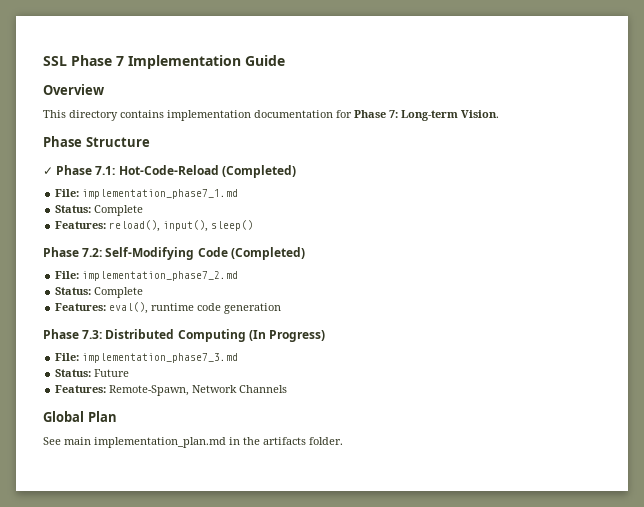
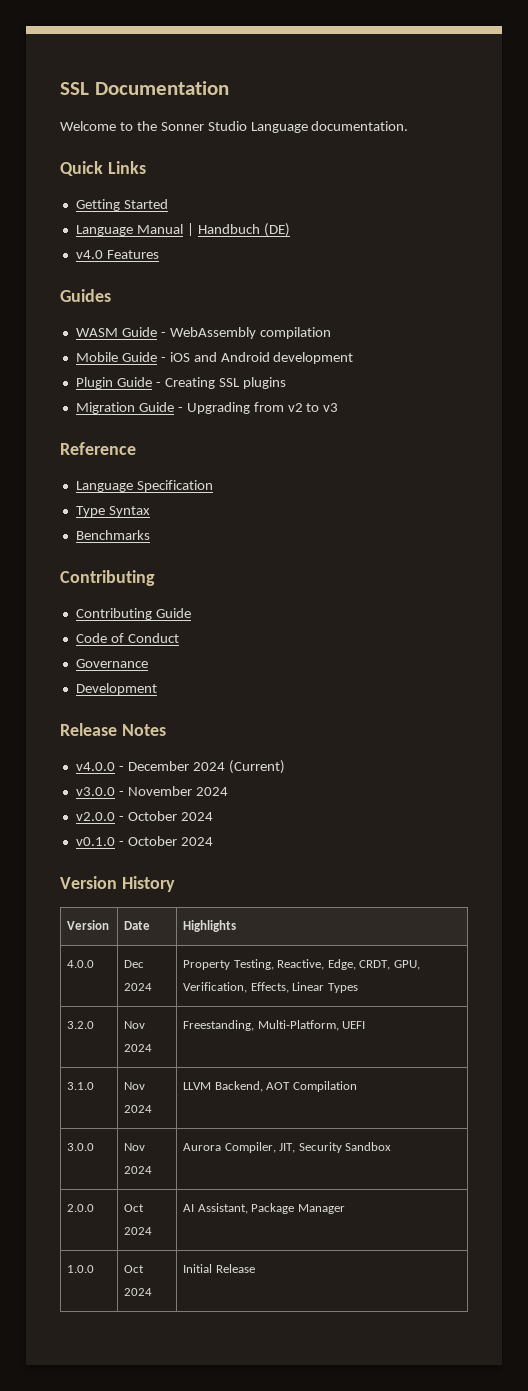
- SSL Phase 7 Implementation Guide
- Overview
- This directory contains implementation documentation for Phase 7: Long-term Vision.
- Phase Structure
- ✓ Phase 7.1: Hot-Code-Reload (Completed)
- File: implementation_phase7_1.md
- Status: Complete
- Features: reload(), input(), sleep()
- Phase 7.2: Self-Modifying Code (Completed)
- File: implementation_phase7_2.md
- Status: Complete
- Features: eval(), runtime code generation
- Phase 7.3: Distributed Computing (In Progress)
- File: implementation_phase7_3.md
- Status: Future
- Features: Remote-Spawn, Network Channels
- Global Plan
- See main implementation_plan.md in the artifacts folder.
+ SSL Documentation
+ Welcome to the Sonner Studio Language documentation.
+ Quick Links
+ Getting Started
+ Language Manual | Handbuch (DE)
+ v4.0 Features
+ Guides
+ WASM Guide - WebAssembly compilation
+ Mobile Guide - iOS and Android development
+ Plugin Guide - Creating SSL plugins
+ Migration Guide - Upgrading from v2 to v3
+ Reference
+ Language Specification
+ Type Syntax
+ Benchmarks
+ Contributing
+ Contributing Guide
+ Code of Conduct
+ Governance
+ Development
+ Release Notes
+ v4.0.0 - December 2024 (Current)
+ v3.0.0 - November 2024
+ v2.0.0 - October 2024
+ v0.1.0 - October 2024
+ Version History
+ Version | Date | Highlights
+ 4.0.0 | Dec 2024 | Property Testing, Reactive, Edge, CRDT, GPU, Verification, Effects, Linear Types
+ 3.2.0 | Nov 2024 | Freestanding, Multi-Platform, UEFI
+ 3.1.0 | Nov 2024 | LLVM Backend, AOT Compilation
+ 3.0.0 | Nov 2024 | Aurora Compiler, JIT, Security Sandbox
+ 2.0.0 | Oct 2024 | AI Assistant, Package Manager
+ 1.0.0 | Oct 2024 | Initial Release

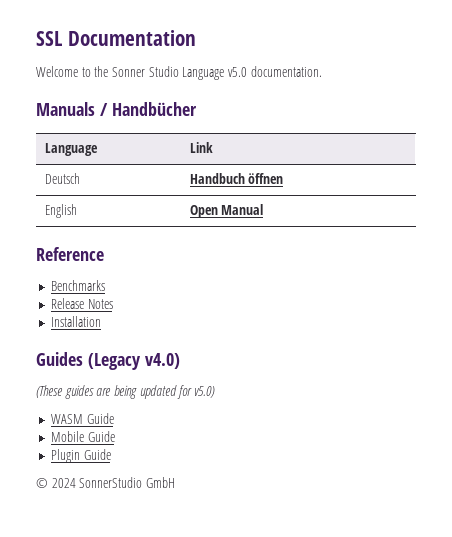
- Welcome to the Sonner Studio Language documentation.
+ Welcome to the Sonner Studio Language v5.0 documentation.
- Quick Links
- Getting Started
- Language Manual | Handbuch (DE)
- v4.0 Features
- Guides
- WASM Guide - WebAssembly compilation
- Mobile Guide - iOS and Android development
- Plugin Guide - Creating SSL plugins
- Migration Guide - Upgrading from v2 to v3
+ Manuals / Handbücher
+ Language | Link
+ Deutsch | Handbuch öffnen
+ English | Open Manual
  Reference
- Language Specification
- Type Syntax
  Benchmarks
- Contributing
- Contributing Guide
- Code of Conduct
- Governance
- Development
  Release Notes
- v4.0.0 - December 2024 (Current)
- v3.0.0 - November 2024
- v2.0.0 - October 2024
- v0.1.0 - October 2024
- Version History
- Version | Date | Highlights
- 4.0.0 | Dec 2024 | Property Testing, Reactive, Edge, CRDT, GPU, Verification, Effects, Linear Types
- 3.2.0 | Nov 2024 | Freestanding, Multi-Platform, UEFI
- 3.1.0 | Nov 2024 | LLVM Backend, AOT Compilation
- 3.0.0 | Nov 2024 | Aurora Compiler, JIT, Security Sandbox
- 2.0.0 | Oct 2024 | AI Assistant, Package Manager
- 1.0.0 | Oct 2024 | Initial Release
+ Installation
+ Guides (Legacy v4.0)
+ (These guides are being updated for v5.0)
+ WASM Guide
+ Mobile Guide
+ Plugin Guide
+ © 2024 SonnerStudio GmbH

